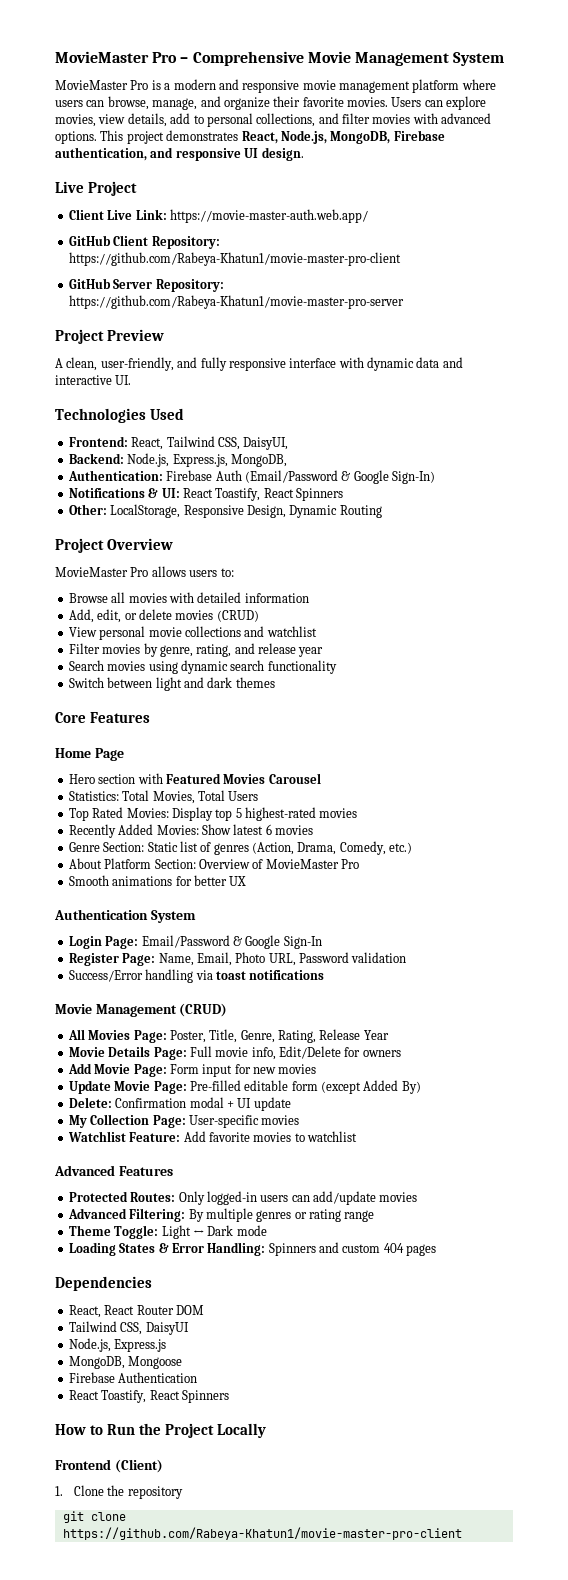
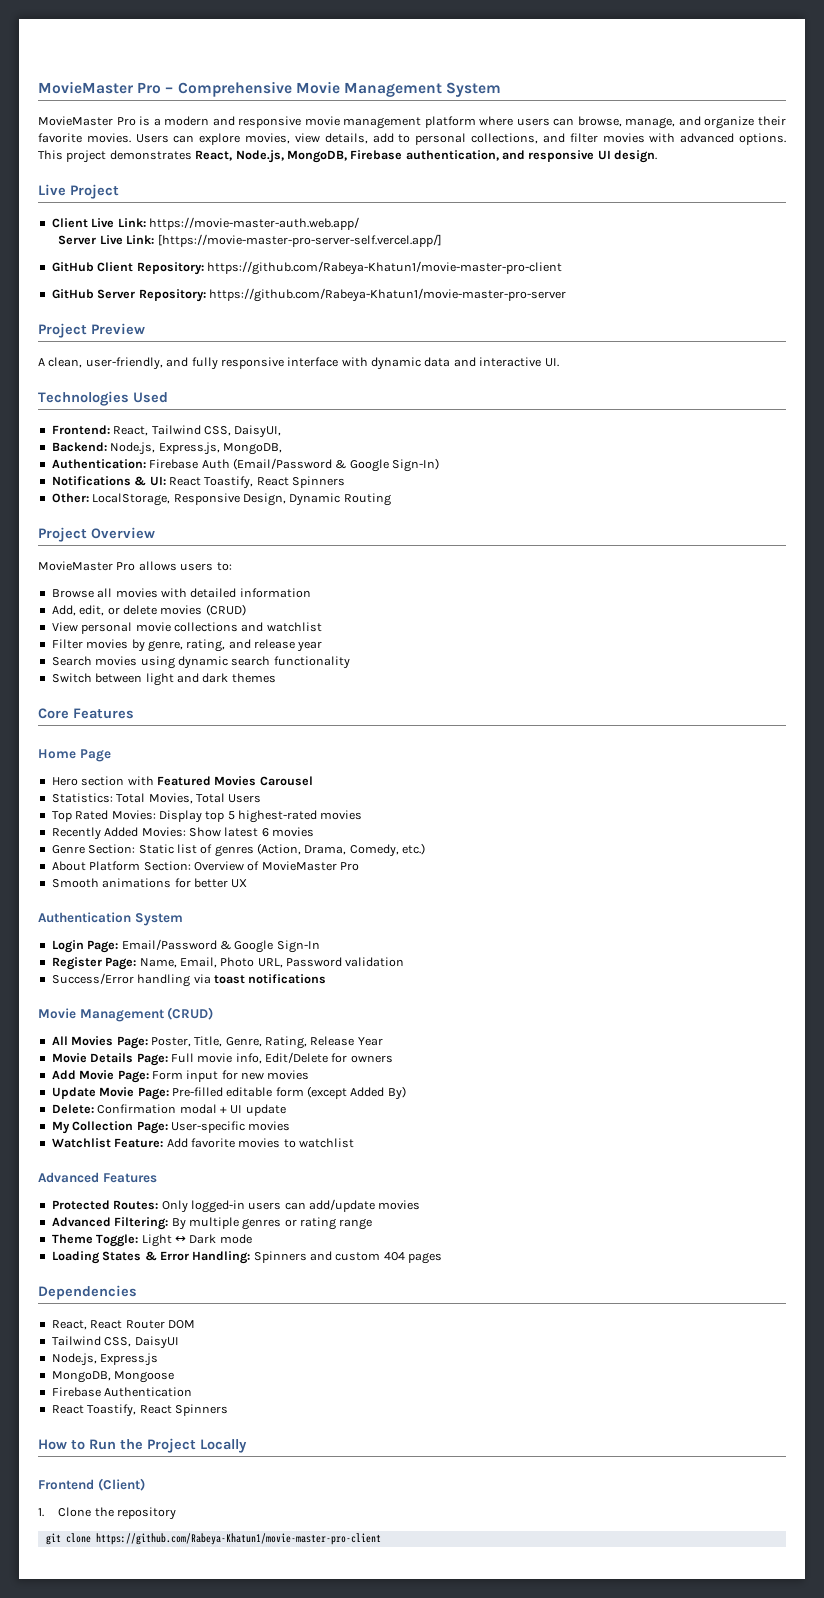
+ Server Live Link: [https://movie-master-pro-server-self.vercel.app/]

